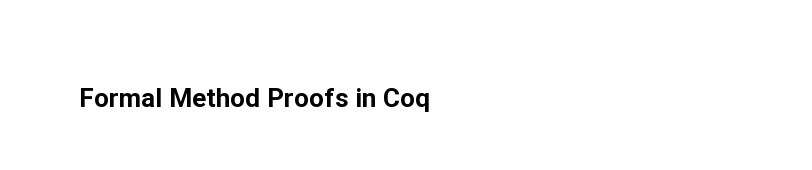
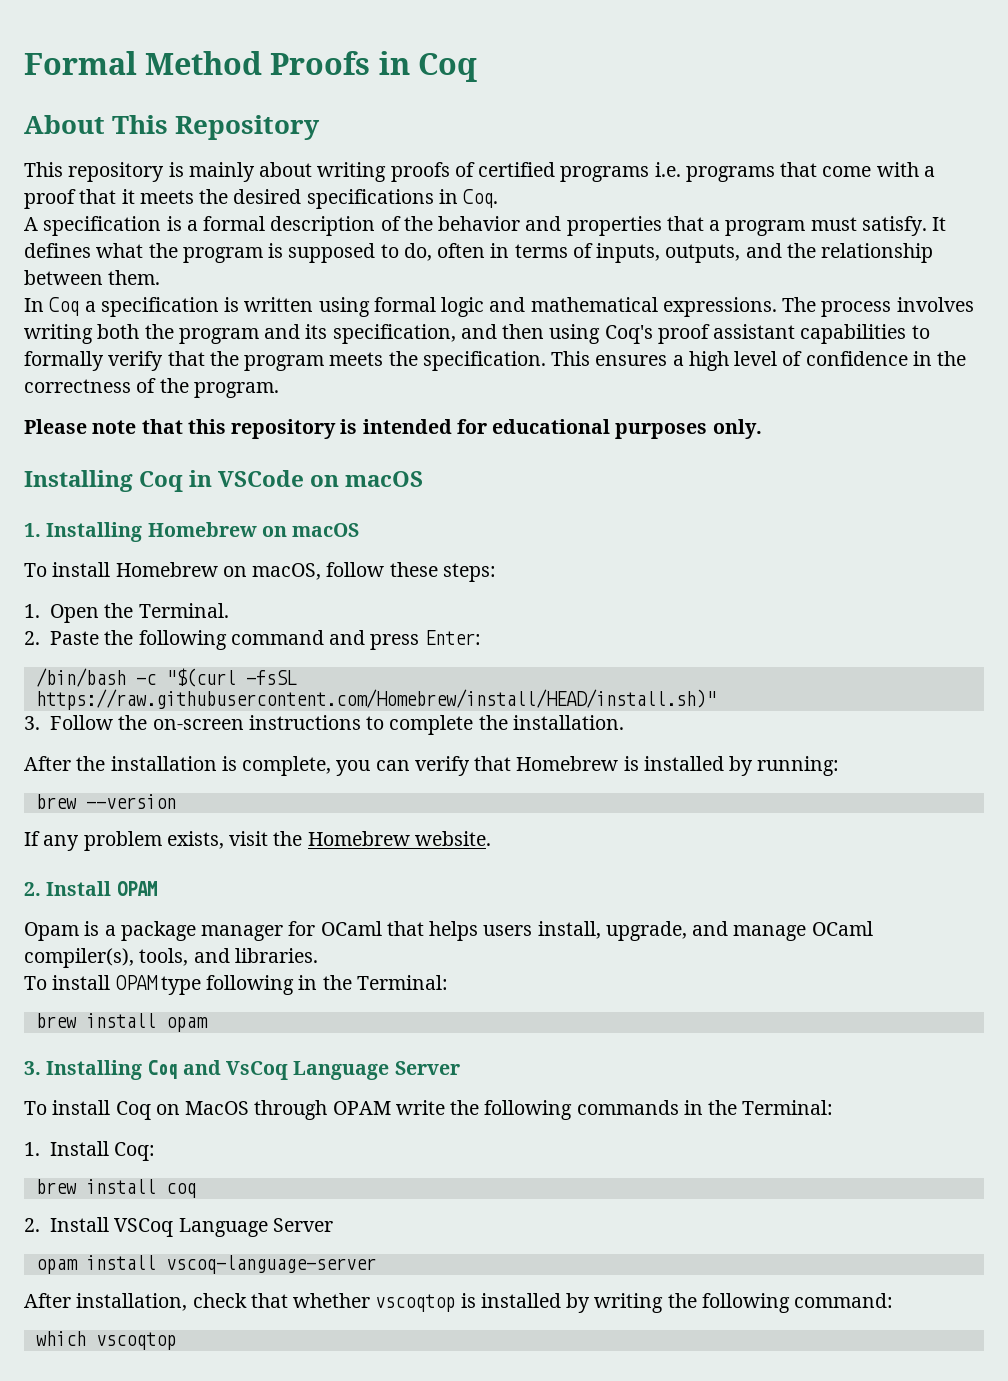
+ About This Repository
+ This repository is mainly about writing proofs of certified programs i.e. programs that come with a proof that it meets the desired specifications in Coq.
+ A specification is a formal description of the behavior and properties that a program must satisfy. It defines what the program is supposed to do, often in terms of inputs, outputs, and the relationship between them.
+ In Coq a specification is written using formal logic and mathematical expressions. The process involves writing both the program and its specification, and then using Coq's proof assistant capabilities to formally verify that the program meets the specification. This ensures a high level of confidence in the correctness of the program.
+ Please note that this repository is intended for educational purposes only.
+ Installing Coq in VSCode on macOS
+ 1. Installing Homebrew on macOS
+ To install Homebrew on macOS, follow these steps:
+ 1. Open the Terminal.
+ 2. Paste the following command and press Enter:
+ /bin/bash -c "$(curl -fsSL https://raw.githubusercontent.com/Homebrew/install/HEAD/install.sh)"
+ 3. Follow the on-screen instructions to complete the installation.
+ After the installation is complete, you can verify that Homebrew is installed by running:
+ brew --version
+ If any problem exists, visit the Homebrew website.
+ 2. Install OPAM
+ Opam is a package manager for OCaml that helps users install, upgrade, and manage OCaml compiler(s), tools, and libraries.
+ To install OPAM type following in the Terminal:
+ brew install opam
+ 3. Installing Coq and VsCoq Language Server
+ To install Coq on MacOS through OPAM write the following commands in the Terminal:
+ 1. Install Coq:
+ brew install coq
+ 2. Install VSCoq Language Server
+ opam install vscoq-language-server
+ After installation, check that whether vscoqtop is installed by writing the following command:
+ which vscoqtop

